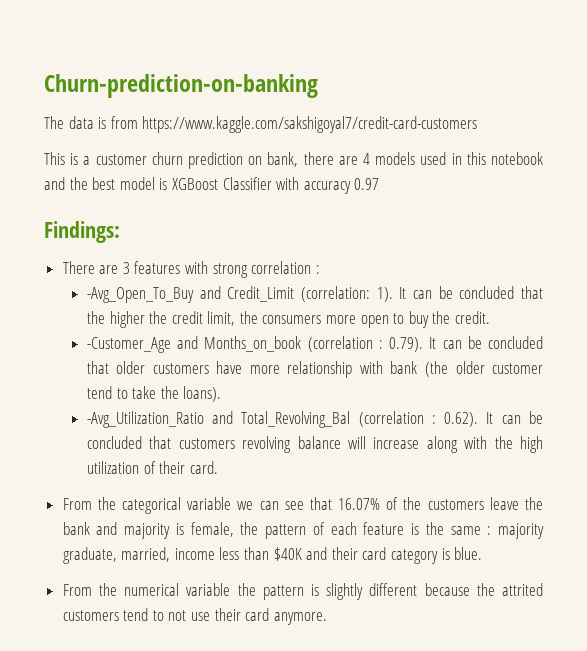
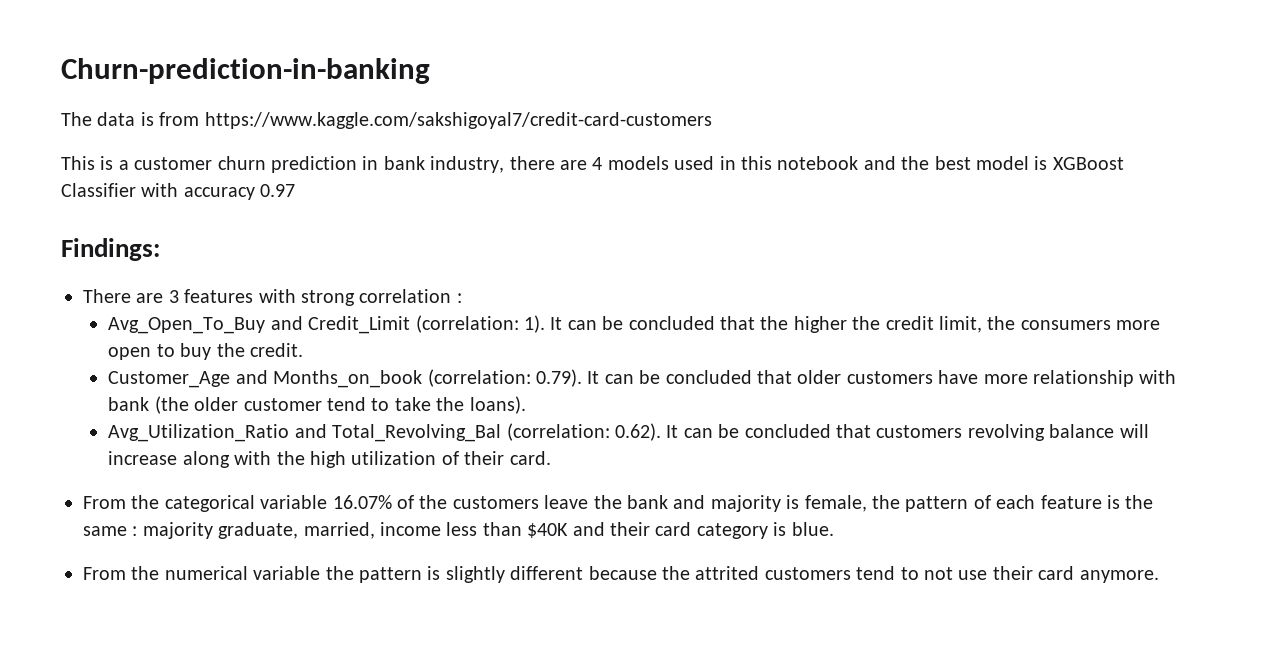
- Churn-prediction-on-banking
+ Churn-prediction-in-banking
- This is a customer churn prediction on bank, there are 4 models used in this notebook and the best model is XGBoost Classifier with accuracy 0.97
+ This is a customer churn prediction in bank industry, there are 4 models used in this notebook and the best model is XGBoost Classifier with accuracy 0.97
- -Avg_Open_To_Buy and Credit_Limit (correlation: 1).
+ Avg_Open_To_Buy and Credit_Limit (correlation: 1).
- -Customer_Age and Months_on_book (correlation : 0.79). It can be concluded that older customers have more relationship with bank (the older customer tend to take the loans).
+ Customer_Age and Months_on_book (correlation: 0.79). It can be concluded that older customers have more relationship with bank (the older customer tend to take the loans).
- -Avg_Utilization_Ratio and Total_Revolving_Bal (correlation : 0.62). It can be concluded that customers revolving balance will increase along with the high utilization of their card.
+ Avg_Utilization_Ratio and Total_Revolving_Bal (correlation: 0.62). It can be concluded that customers revolving balance will increase along with the high utilization of their card.
- From the categorical variable we can see that 16.07% of the customers leave the bank and majority is female, the pattern of each feature is the same : majority graduate, married, income less than $40K and their card category is blue.
+ From the categorical variable 16.07% of the customers leave the bank and majority is female, the pattern of each feature is the same : majority graduate, married, income less than $40K and their card category is blue.

